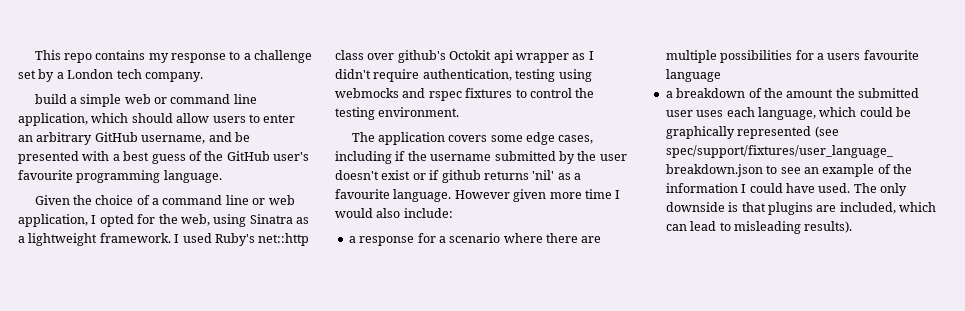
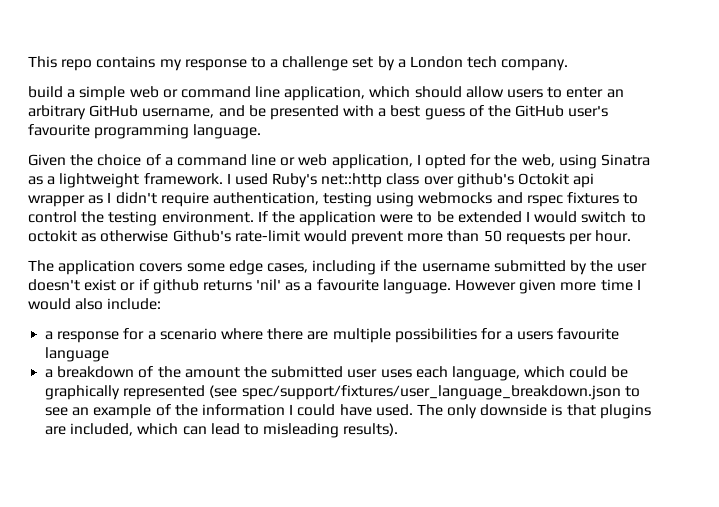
+ If the application were to be extended I would switch to octokit as otherwise Github's rate-limit would prevent more than 50 requests per hour.

